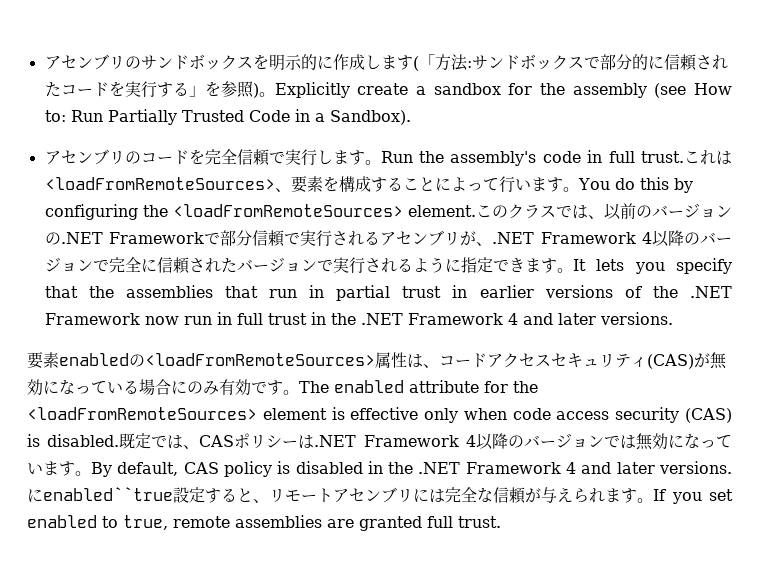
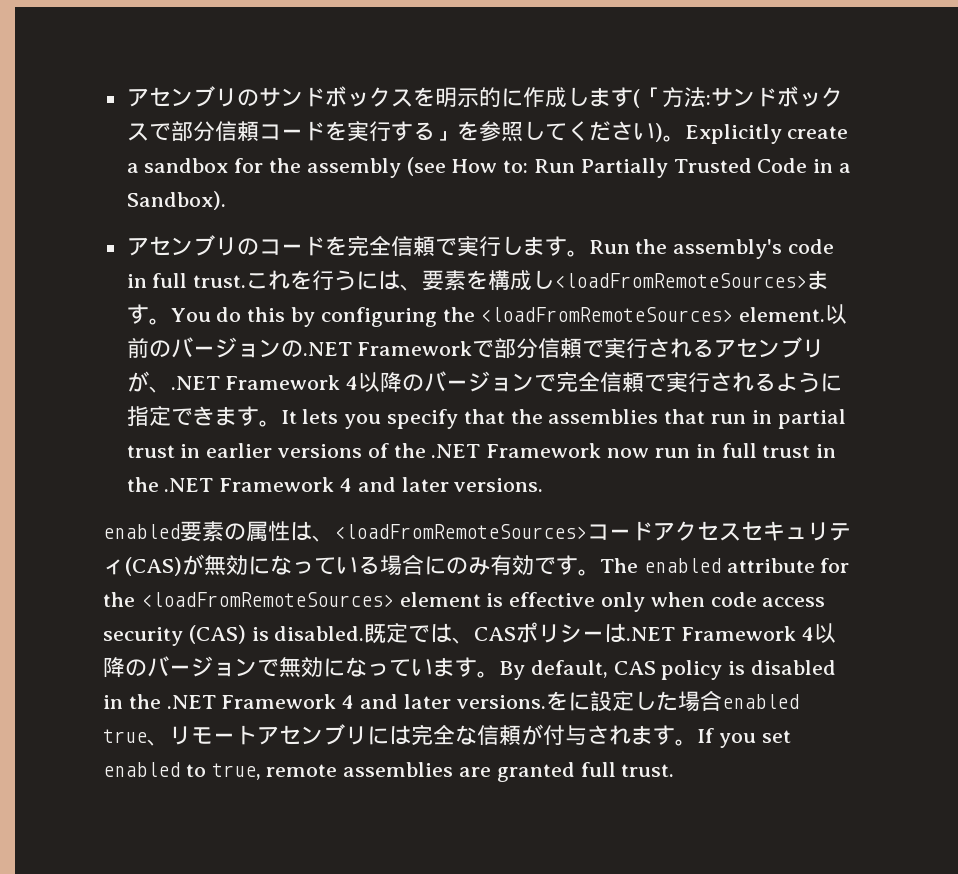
- アセンブリのサンドボックスを明示的に作成します(「方法:サンドボックスで部分的に信頼されたコードを実行する」を参照)。
+ アセンブリのサンドボックスを明示的に作成します(「方法:サンドボックスで部分信頼コードを実行する」を参照してください)。
- これは<loadFromRemoteSources>、要素を構成することによって行います。
+ これを行うには、要素を構成し<loadFromRemoteSources>ます。
- このクラスでは、以前のバージョンの.NET Frameworkで部分信頼で実行されるアセンブリが、.NET Framework 4以降のバージョンで完全に信頼されたバージョンで実行されるように指定できます。
+ 以前のバージョンの.NET Frameworkで部分信頼で実行されるアセンブリが、.NET Framework 4以降のバージョンで完全信頼で実行されるように指定できます。
- 要素enabledの<loadFromRemoteSources>属性は、コードアクセスセキュリティ(CAS)が無効になっている場合にのみ有効です。
+ enabled要素の属性は、<loadFromRemoteSources>コードアクセスセキュリティ(CAS)が無効になっている場合にのみ有効です。
- 既定では、CASポリシーは.NET Framework 4以降のバージョンでは無効になっています。
+ 既定では、CASポリシーは.NET Framework 4以降のバージョンで無効になっています。
- にenabled``true設定すると、リモートアセンブリには完全な信頼が与えられます。
+ をに設定した場合enabled true、リモートアセンブリには完全な信頼が付与されます。

